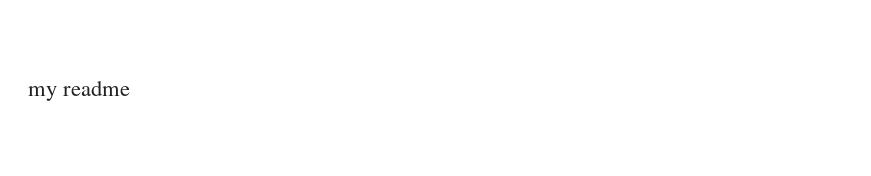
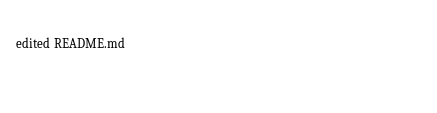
- my readme
+ edited README.md

